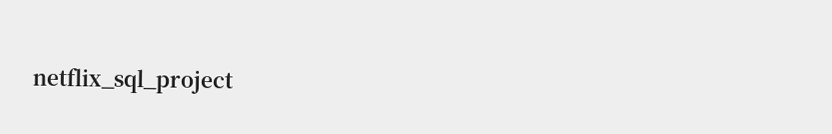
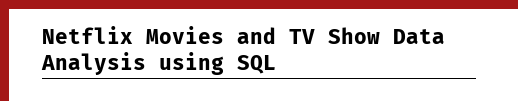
- netflix_sql_project
+ Netflix Movies and TV Show Data Analysis using SQL

